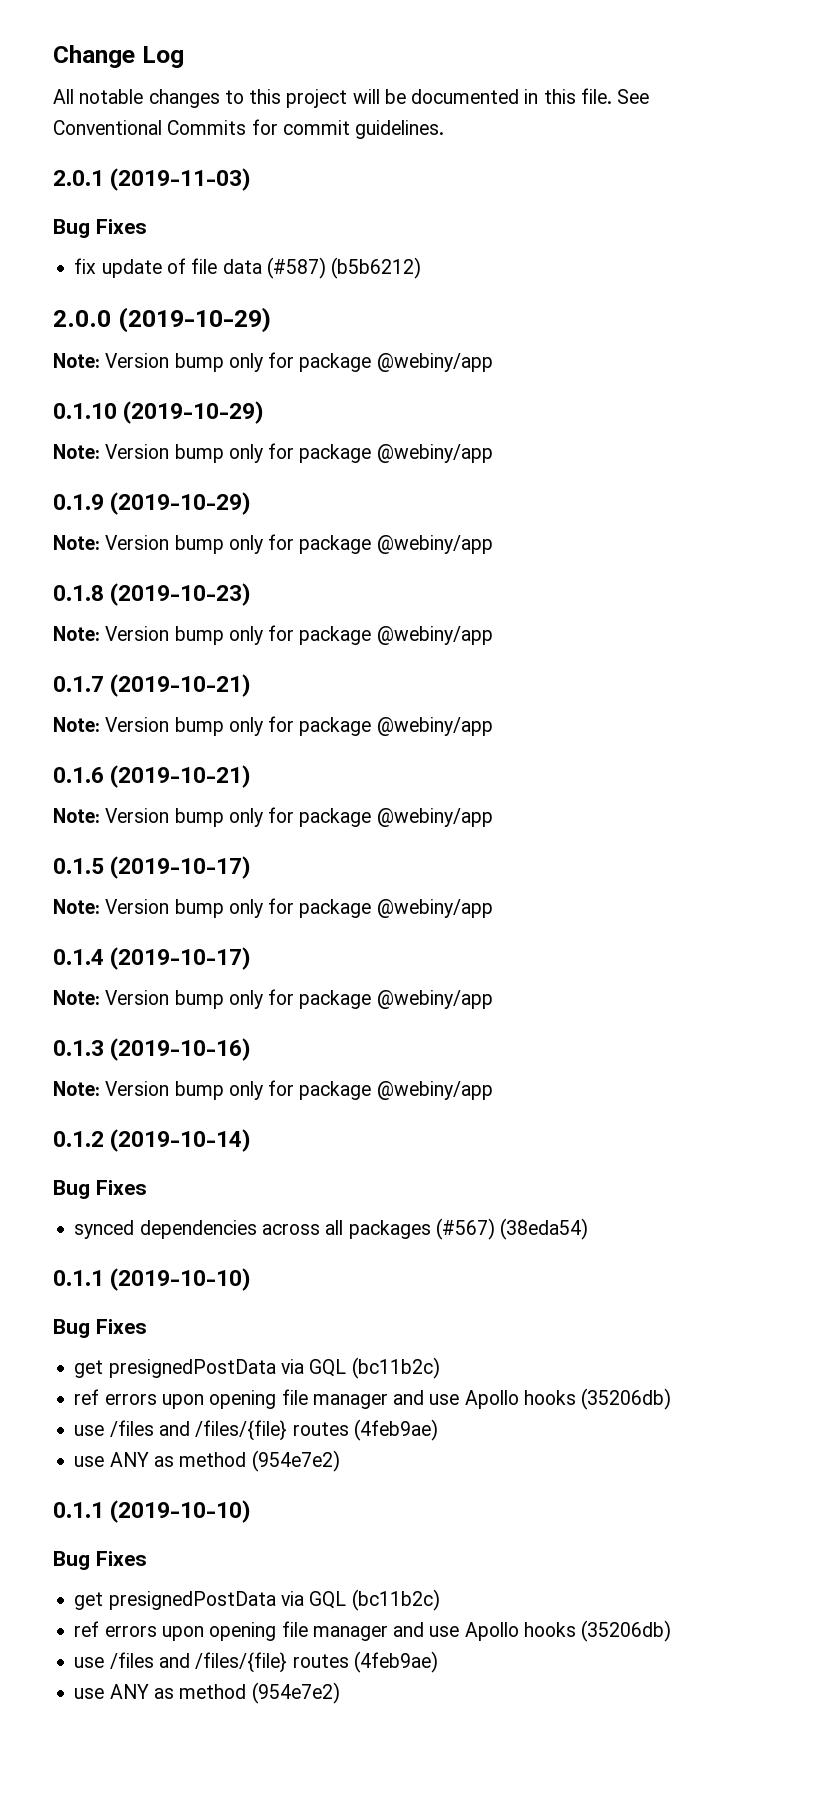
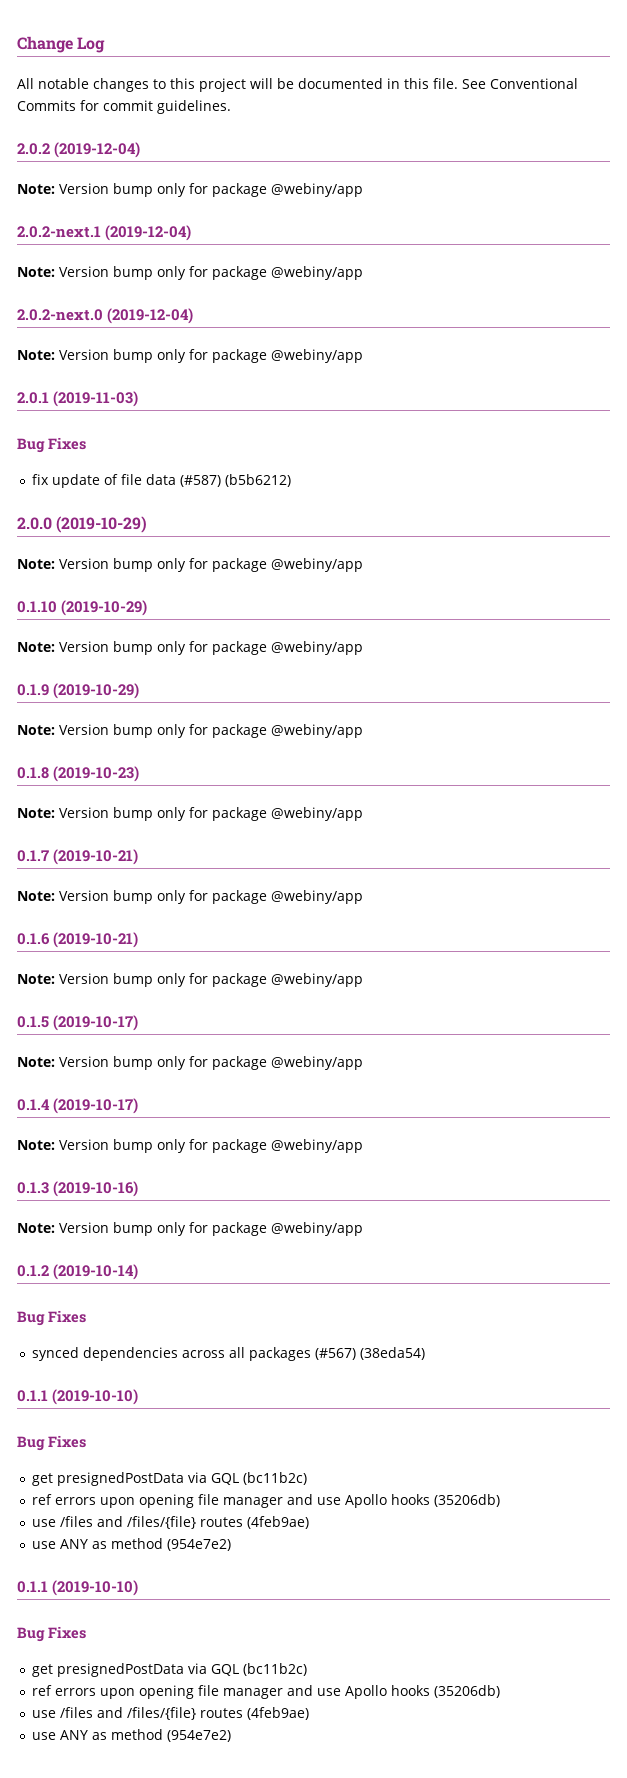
+ 2.0.2 (2019-12-04)
+ Note: Version bump only for package @webiny/app
+ 2.0.2-next.1 (2019-12-04)
+ Note: Version bump only for package @webiny/app
+ 2.0.2-next.0 (2019-12-04)
+ Note: Version bump only for package @webiny/app

